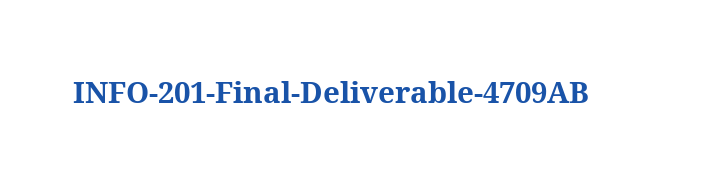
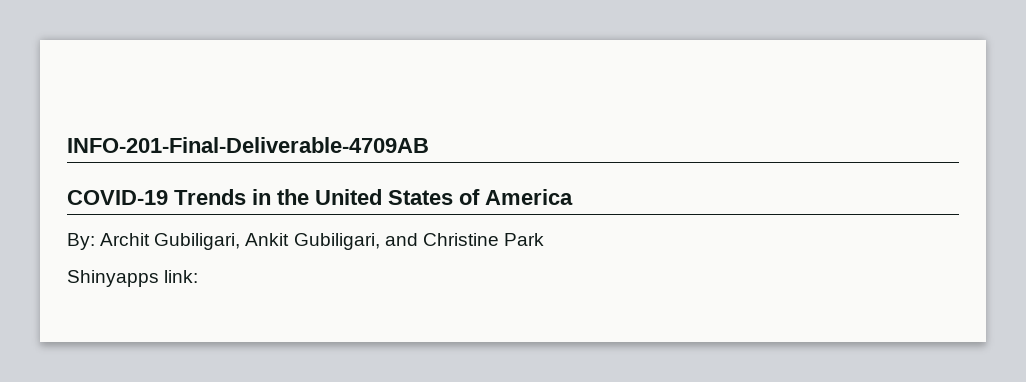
+ COVID-19 Trends in the United States of America
+ By: Archit Gubiligari, Ankit Gubiligari, and Christine Park
+ Shinyapps link:

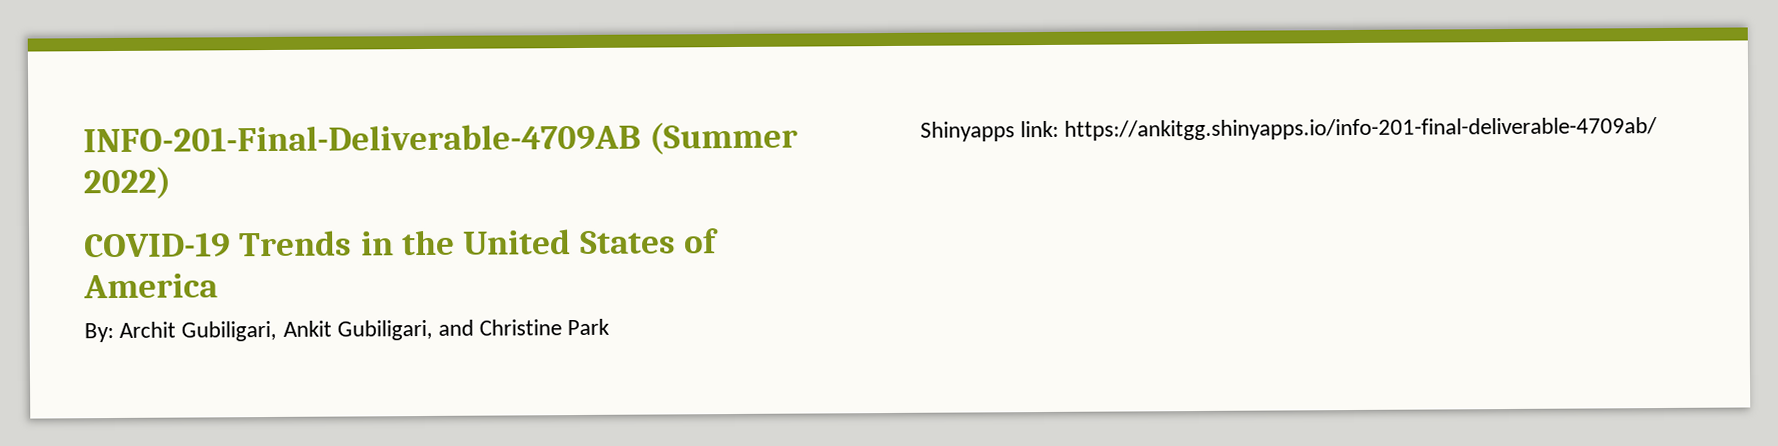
- INFO-201-Final-Deliverable-4709AB
+ INFO-201-Final-Deliverable-4709AB (Summer 2022)
- Shinyapps link:
+ Shinyapps link: https://ankitgg.shinyapps.io/info-201-final-deliverable-4709ab/

